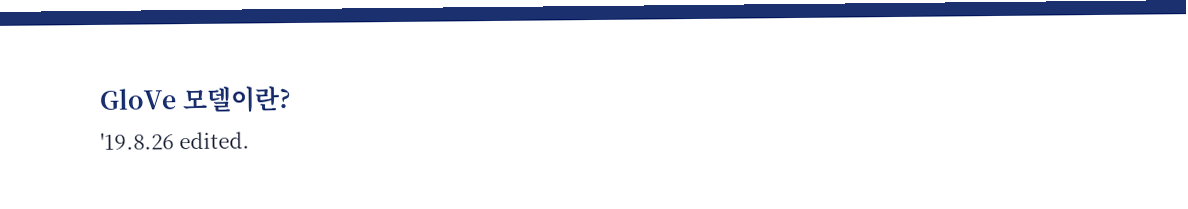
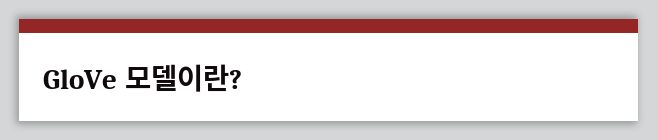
- '19.8.26 edited.

